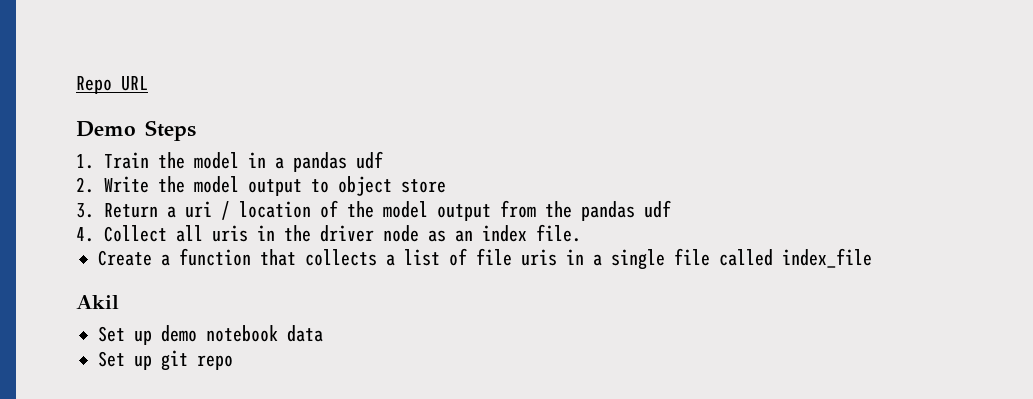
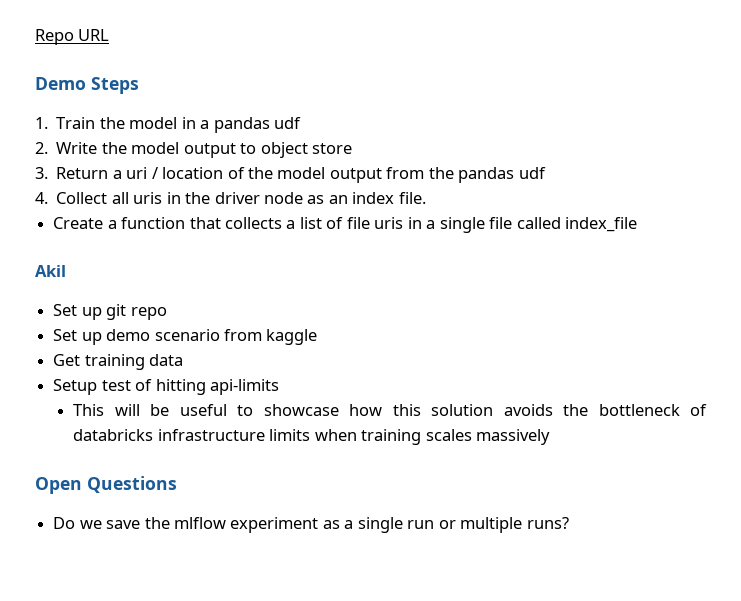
- Set up demo notebook data
  Set up git repo
+ Set up demo scenario from kaggle
+ Get training data
+ Setup test of hitting api-limits
+ This will be useful to showcase how this solution avoids the bottleneck of databricks infrastructure limits when training scales massively
+ Open Questions
+ Do we save the mlflow experiment as a single run or multiple runs?

